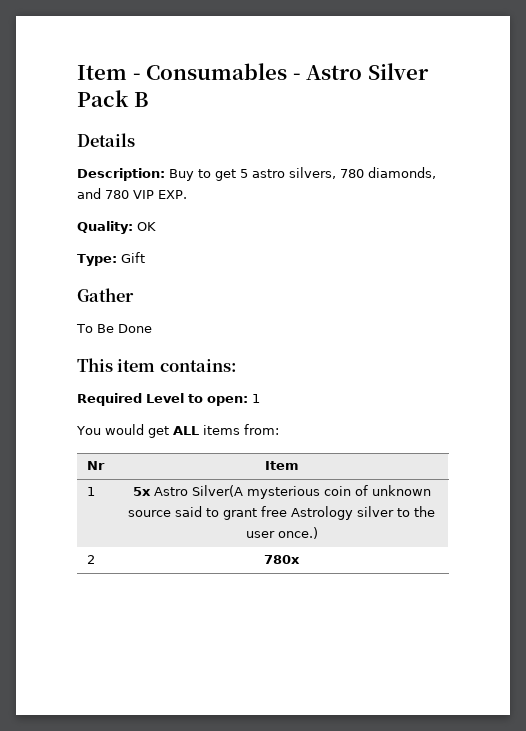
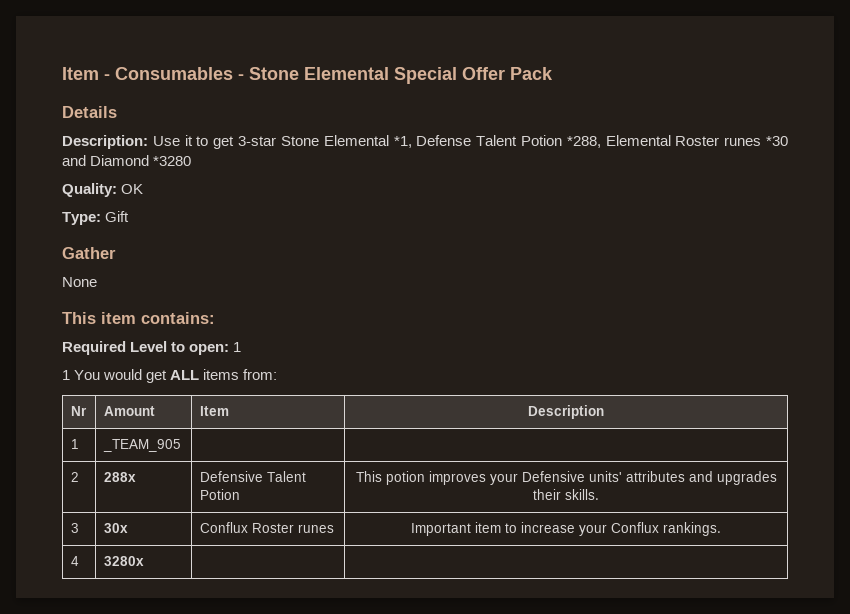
- Item - Consumables - Astro Silver Pack B
+ Item - Consumables - Stone Elemental Special Offer Pack
- Description: Buy to get 5 astro silvers, 780 diamonds, and 780 VIP EXP.
+ Description: Use it to get 3-star Stone Elemental *1, Defense Talent Potion *288, Elemental Roster runes *30 and Diamond *3280
- To Be Done
+ None
- You would get ALL items from:
+ 1 You would get ALL items from:
- Nr | Item
- 1 | 5x Astro Silver(A mysterious coin of unknown source said to grant free Astrology silver to the user once.)
- 2 | 780x
+ Nr | Amount | Item | Description
+ 1 | _TEAM_905 | |
+ 2 | 288x | Defensive Talent Potion | This potion improves your Defensive units' attributes and upgrades their skills.
+ 3 | 30x | Conflux Roster runes | Important item to increase your Conflux rankings.
+ 4 | 3280x | |

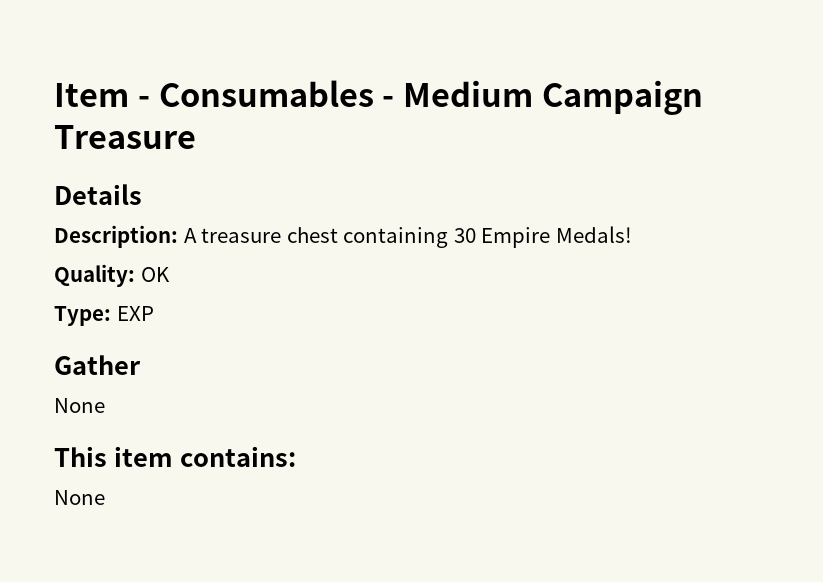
- Item - Consumables - Stone Elemental Special Offer Pack
+ Item - Consumables - Medium Campaign Treasure
  Details
- Description: Use it to get 3-star Stone Elemental *1, Defense Talent Potion *288, Elemental Roster runes *30 and Diamond *3280
+ Description: A treasure chest containing 30 Empire Medals!
- Type: Gift
+ Type: EXP
  This item contains:
- Required Level to open: 1
- 1 You would get ALL items from:
- Nr | Amount | Item | Description
- 1 | _TEAM_905 | |
- 2 | 288x | Defensive Talent Potion | This potion improves your Defensive units' attributes and upgrades their skills.
- 3 | 30x | Conflux Roster runes | Important item to increase your Conflux rankings.
- 4 | 3280x | |
+ None

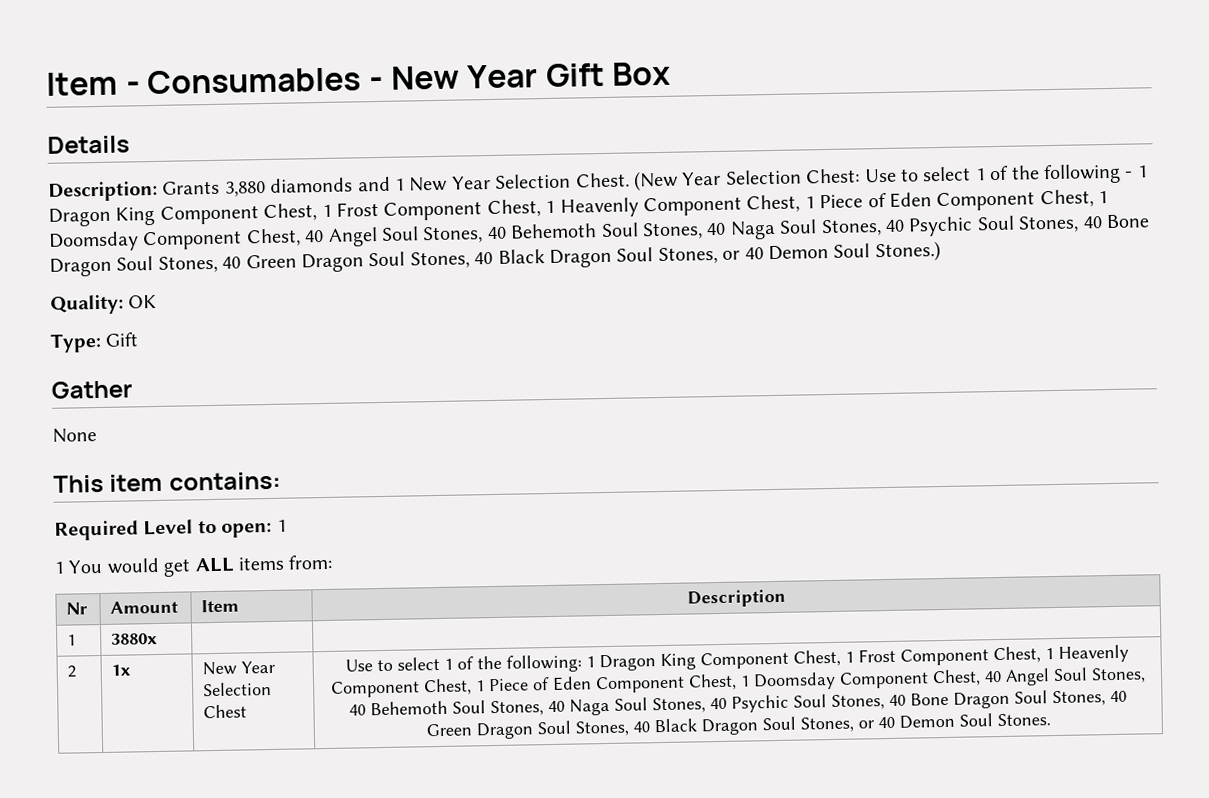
- Item - Consumables - Medium Campaign Treasure
+ Item - Consumables - New Year Gift Box
  Details
- Description: A treasure chest containing 30 Empire Medals!
+ Description: Grants 3,880 diamonds and 1 New Year Selection Chest. (New Year Selection Chest: Use to select 1 of the following - 1 Dragon King Component Chest, 1 Frost Component Chest, 1 Heavenly Component Chest, 1 Piece of Eden Component Chest, 1 Doomsday Component Chest, 40 Angel Soul Stones, 40 Behemoth Soul Stones, 40 Naga Soul Stones, 40 Psychic Soul Stones, 40 Bone Dragon Soul Stones, 40 Green Dragon Soul Stones, 40 Black Dragon Soul Stones, or 40 Demon Soul Stones.)
- Type: EXP
+ Type: Gift
  This item contains:
- None
+ Required Level to open: 1
+ 1 You would get ALL items from:
+ Nr | Amount | Item | Description
+ 1 | 3880x | |
+ 2 | 1x | New Year Selection Chest | Use to select 1 of the following: 1 Dragon King Component Chest, 1 Frost Component Chest, 1 Heavenly Component Chest, 1 Piece of Eden Component Chest, 1 Doomsday Component Chest, 40 Angel Soul Stones, 40 Behemoth Soul Stones, 40 Naga Soul Stones, 40 Psychic Soul Stones, 40 Bone Dragon Soul Stones, 40 Green Dragon Soul Stones, 40 Black Dragon Soul Stones, or 40 Demon Soul Stones.

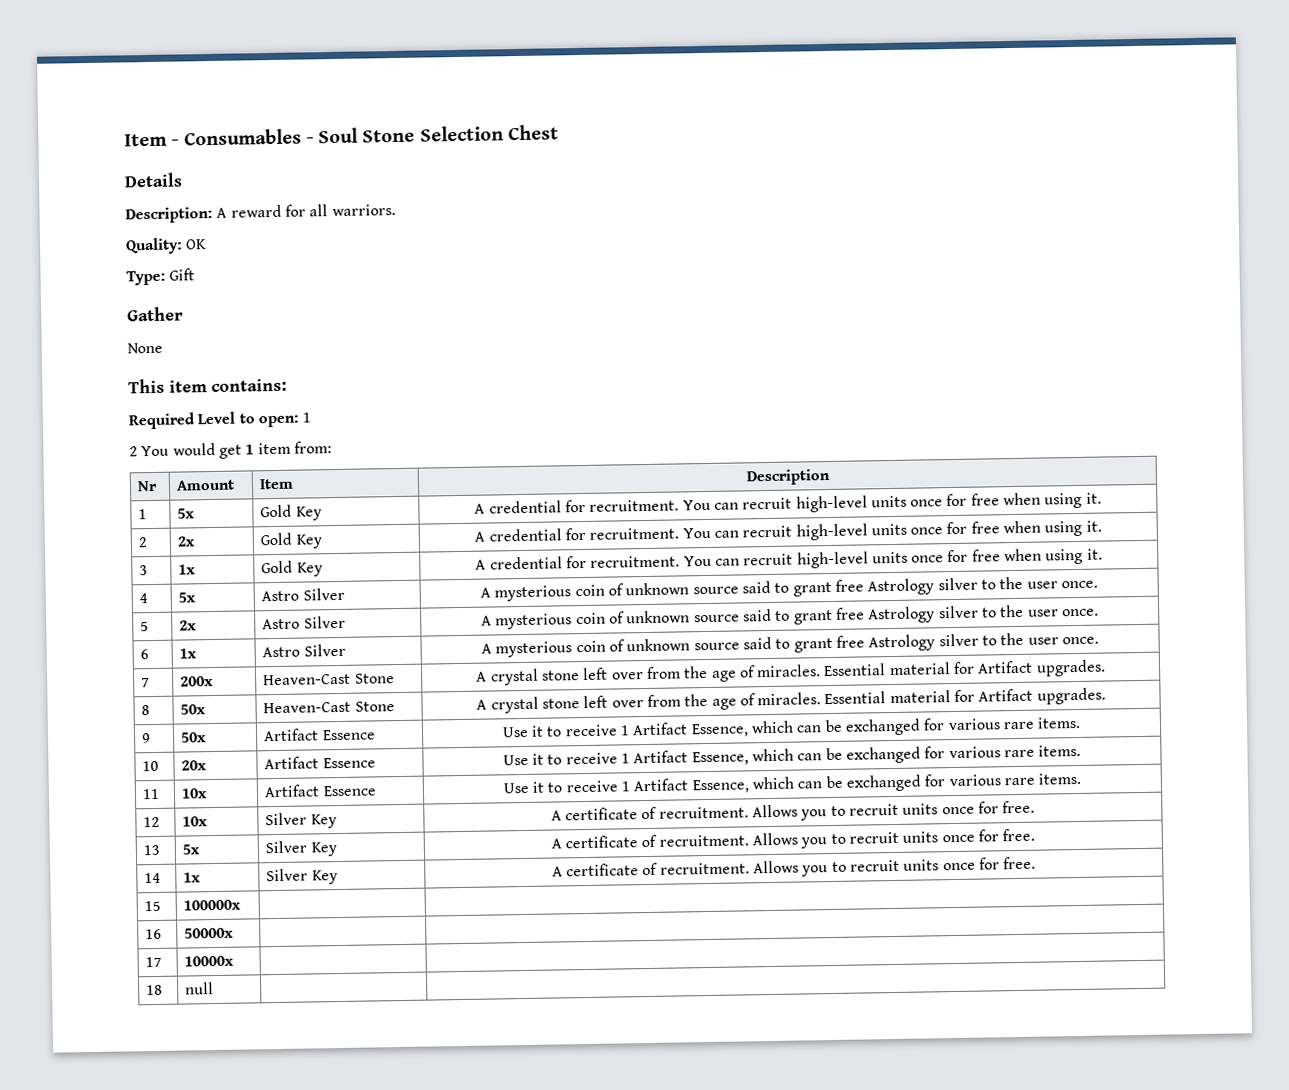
- Item - Consumables - New Year Gift Box
+ Item - Consumables - Soul Stone Selection Chest
  Details
- Description: Grants 3,880 diamonds and 1 New Year Selection Chest. (New Year Selection Chest: Use to select 1 of the following - 1 Dragon King Component Chest, 1 Frost Component Chest, 1 Heavenly Component Chest, 1 Piece of Eden Component Chest, 1 Doomsday Component Chest, 40 Angel Soul Stones, 40 Behemoth Soul Stones, 40 Naga Soul Stones, 40 Psychic Soul Stones, 40 Bone Dragon Soul Stones, 40 Green Dragon Soul Stones, 40 Black Dragon Soul Stones, or 40 Demon Soul Stones.)
+ Description: A reward for all warriors.
- 1 You would get ALL items from:
+ 2 You would get 1 item from:
- 1 | 3880x | |
- 2 | 1x | New Year Selection Chest | Use to select 1 of the following: 1 Dragon King Component Chest, 1 Frost Component Chest, 1 Heavenly Component Chest, 1 Piece of Eden Component Chest, 1 Doomsday Component Chest, 40 Angel Soul Stones, 40 Behemoth Soul Stones, 40 Naga Soul Stones, 40 Psychic Soul Stones, 40 Bone Dragon Soul Stones, 40 Green Dragon Soul Stones, 40 Black Dragon Soul Stones, or 40 Demon Soul Stones.
+ 1 | 5x | Gold Key | A credential for recruitment. You can recruit high-level units once for free when using it.
+ 2 | 2x | Gold Key | A credential for recruitment. You can recruit high-level units once for free when using it.
+ 3 | 1x | Gold Key | A credential for recruitment. You can recruit high-level units once for free when using it.
+ 4 | 5x | Astro Silver | A mysterious coin of unknown source said to grant free Astrology silver to the user once.
+ 5 | 2x | Astro Silver | A mysterious coin of unknown source said to grant free Astrology silver to the user once.
+ 6 | 1x | Astro Silver | A mysterious coin of unknown source said to grant free Astrology silver to the user once.
+ 7 | 200x | Heaven-Cast Stone | A crystal stone left over from the age of miracles. Essential material for Artifact upgrades.
+ 8 | 50x | Heaven-Cast Stone | A crystal stone left over from the age of miracles. Essential material for Artifact upgrades.
+ 9 | 50x | Artifact Essence | Use it to receive 1 Artifact Essence, which can be exchanged for various rare items.
+ 10 | 20x | Artifact Essence | Use it to receive 1 Artifact Essence, which can be exchanged for various rare items.
+ 11 | 10x | Artifact Essence | Use it to receive 1 Artifact Essence, which can be exchanged for various rare items.
+ 12 | 10x | Silver Key | A certificate of recruitment. Allows you to recruit units once for free.
+ 13 | 5x | Silver Key | A certificate of recruitment. Allows you to recruit units once for free.
+ 14 | 1x | Silver Key | A certificate of recruitment. Allows you to recruit units once for free.
+ 15 | 100000x | |
+ 16 | 50000x | |
+ 17 | 10000x | |
+ 18 | null | |

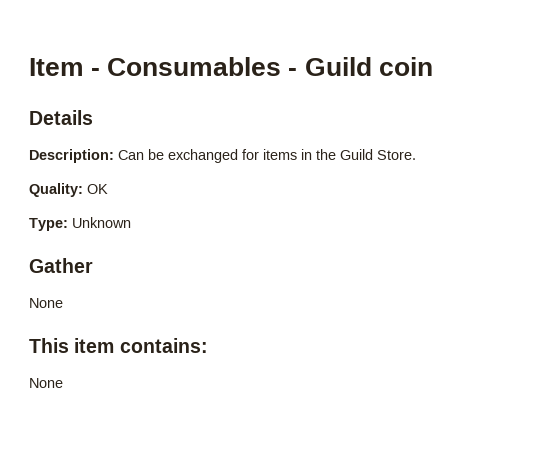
- Item - Consumables - Soul Stone Selection Chest
+ Item - Consumables - Guild coin
  Details
- Description: A reward for all warriors.
+ Description: Can be exchanged for items in the Guild Store.
- Type: Gift
+ Type: Unknown
  This item contains:
- Required Level to open: 1
- 2 You would get 1 item from:
- Nr | Amount | Item | Description
- 1 | 5x | Gold Key | A credential for recruitment. You can recruit high-level units once for free when using it.
- 2 | 2x | Gold Key | A credential for recruitment. You can recruit high-level units once for free when using it.
- 3 | 1x | Gold Key | A credential for recruitment. You can recruit high-level units once for free when using it.
- 4 | 5x | Astro Silver | A mysterious coin of unknown source said to grant free Astrology silver to the user once.
- 5 | 2x | Astro Silver | A mysterious coin of unknown source said to grant free Astrology silver to the user once.
- 6 | 1x | Astro Silver | A mysterious coin of unknown source said to grant free Astrology silver to the user once.
- 7 | 200x | Heaven-Cast Stone | A crystal stone left over from the age of miracles. Essential material for Artifact upgrades.
- 8 | 50x | Heaven-Cast Stone | A crystal stone left over from the age of miracles. Essential material for Artifact upgrades.
- 9 | 50x | Artifact Essence | Use it to receive 1 Artifact Essence, which can be exchanged for various rare items.
- 10 | 20x | Artifact Essence | Use it to receive 1 Artifact Essence, which can be exchanged for various rare items.
- 11 | 10x | Artifact Essence | Use it to receive 1 Artifact Essence, which can be exchanged for various rare items.
- 12 | 10x | Silver Key | A certificate of recruitment. Allows you to recruit units once for free.
- 13 | 5x | Silver Key | A certificate of recruitment. Allows you to recruit units once for free.
- 14 | 1x | Silver Key | A certificate of recruitment. Allows you to recruit units once for free.
- 15 | 100000x | |
- 16 | 50000x | |
- 17 | 10000x | |
- 18 | null | |
+ None

